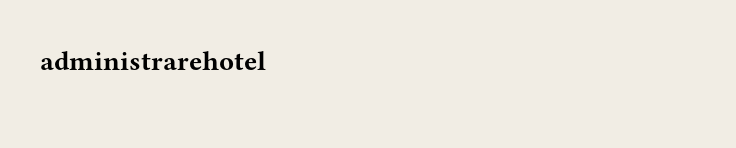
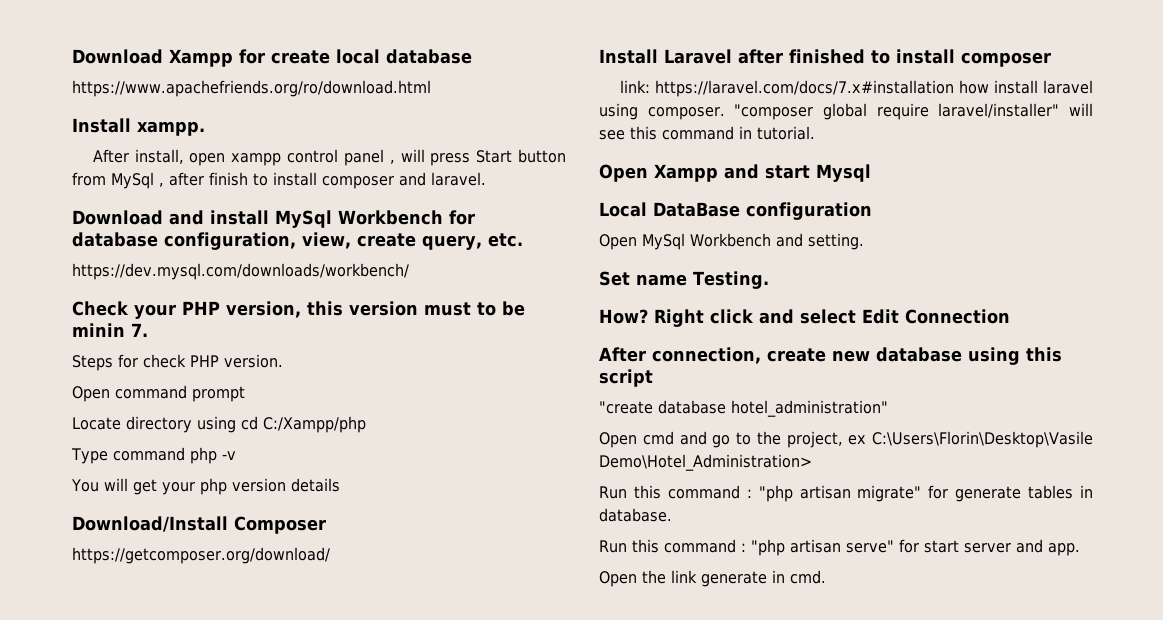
- administrarehotel
+ Download Xampp for create local database
+ https://www.apachefriends.org/ro/download.html
+ Install xampp.
+ After install, open xampp control panel , will press Start button from MySql , after finish to install composer and laravel.
+ Download and install MySql Workbench for database configuration, view, create query, etc.
+ https://dev.mysql.com/downloads/workbench/
+ Check your PHP version, this version must to be minin 7.
+ Steps for check PHP version.
+ Open command prompt
+ Locate directory using cd C:/Xampp/php
+ Type command php -v
+ You will get your php version details
+ Download/Install Composer
+ https://getcomposer.org/download/
+ Install Laravel after finished to install composer
+ link: https://laravel.com/docs/7.x#installation how install laravel using composer. "composer global require laravel/installer" will see this command in tutorial.
+ Open Xampp and start Mysql
+ Local DataBase configuration
+ Open MySql Workbench and setting.
+ Set name Testing.
+ How? Right click and select Edit Connection
+ After connection, create new database using this script
+ "create database hotel_administration"
+ Open cmd and go to the project, ex C:\Users\Florin\Desktop\Vasile Demo\Hotel_Administration>
+ Run this command : "php artisan migrate" for generate tables in database.
+ Run this command : "php artisan serve" for start server and app.
+ Open the link generate in cmd.

